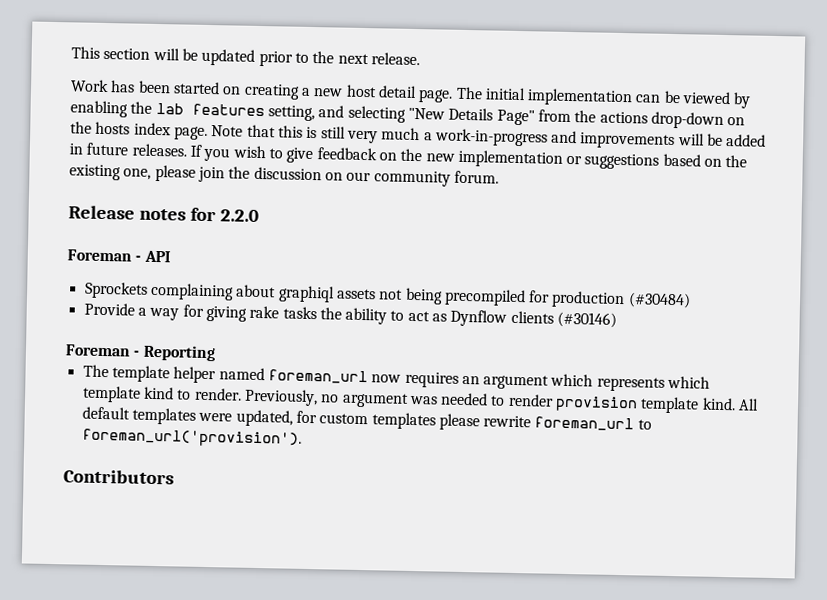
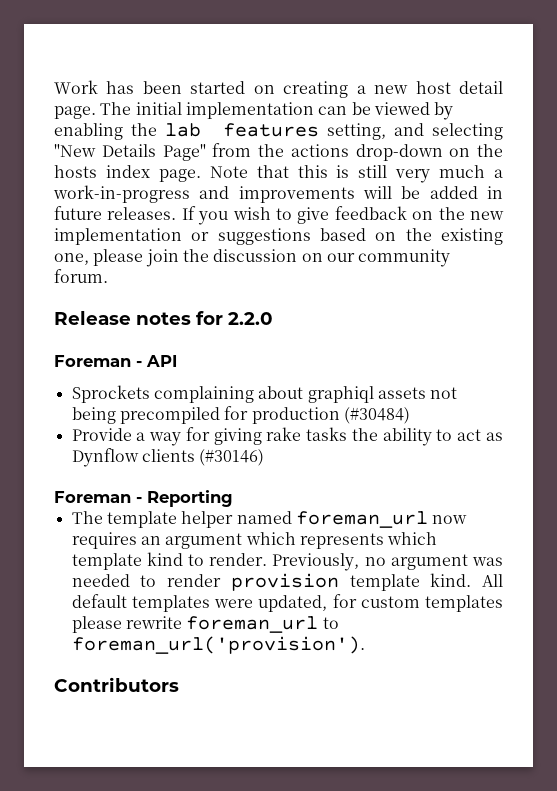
- This section will be updated prior to the next release.

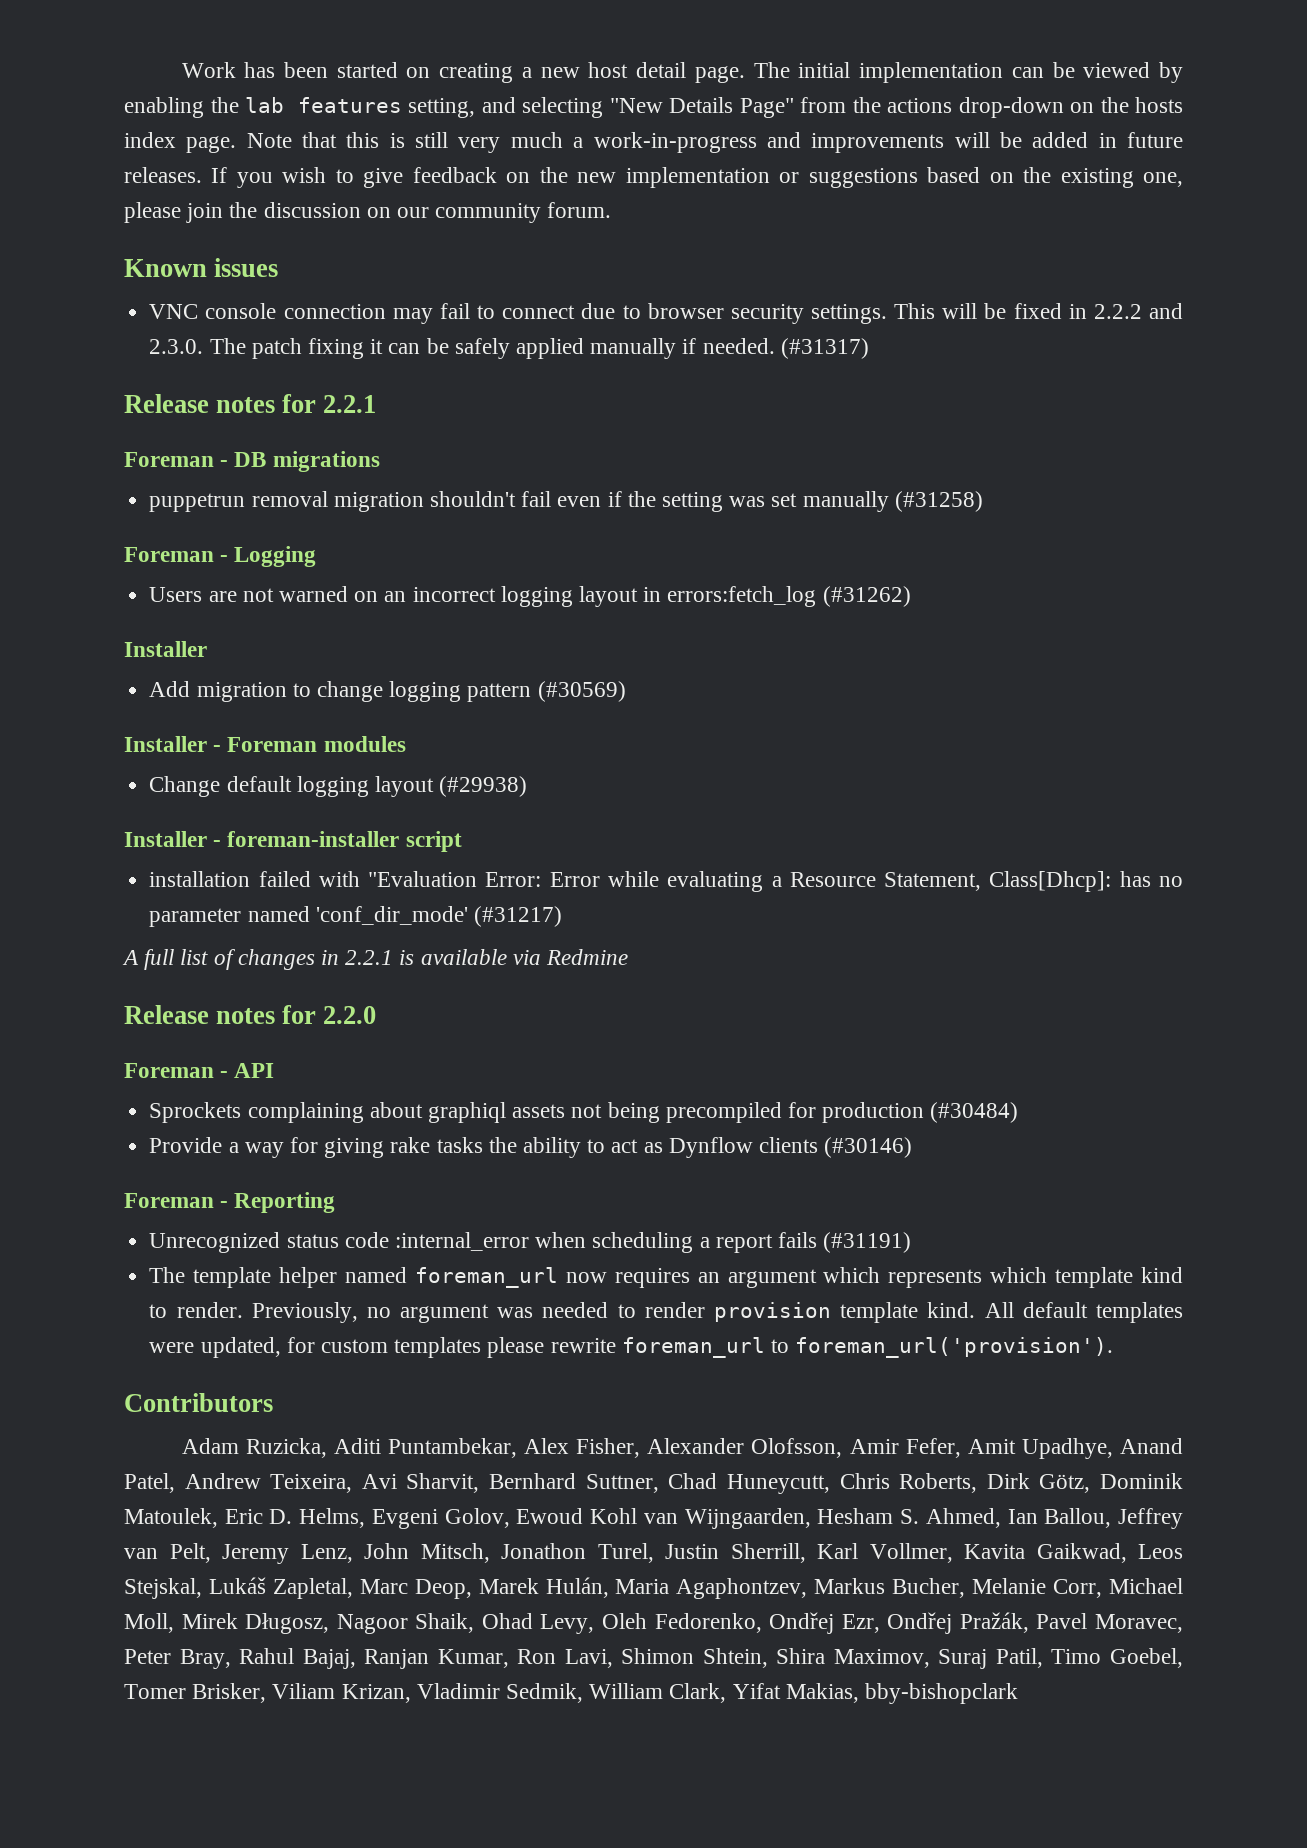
+ Known issues
+ VNC console connection may fail to connect due to browser security settings. This will be fixed in 2.2.2 and 2.3.0. The patch fixing it can be safely applied manually if needed. (#31317)
+ Release notes for 2.2.1
+ Foreman - DB migrations
+ puppetrun removal migration shouldn't fail even if the setting was set manually (#31258)
+ Foreman - Logging
+ Users are not warned on an incorrect logging layout in errors:fetch_log (#31262)
+ Installer
+ Add migration to change logging pattern (#30569)
+ Installer - Foreman modules
+ Change default logging layout (#29938)
+ Installer - foreman-installer script
+ installation failed with "Evaluation Error: Error while evaluating a Resource Statement, Class[Dhcp]: has no parameter named 'conf_dir_mode' (#31217)
+ A full list of changes in 2.2.1 is available via Redmine
+ Unrecognized status code :internal_error when scheduling a report fails (#31191)
+ Adam Ruzicka, Aditi Puntambekar, Alex Fisher, Alexander Olofsson, Amir Fefer, Amit Upadhye, Anand Patel, Andrew Teixeira, Avi Sharvit, Bernhard Suttner, Chad Huneycutt, Chris Roberts, Dirk Götz, Dominik Matoulek, Eric D. Helms, Evgeni Golov, Ewoud Kohl van Wijngaarden, Hesham S. Ahmed, Ian Ballou, Jeffrey van Pelt, Jeremy Lenz, John Mitsch, Jonathon Turel, Justin Sherrill, Karl Vollmer, Kavita Gaikwad, Leos Stejskal, Lukáš Zapletal, Marc Deop, Marek Hulán, Maria Agaphontzev, Markus Bucher, Melanie Corr, Michael Moll, Mirek Długosz, Nagoor Shaik, Ohad Levy, Oleh Fedorenko, Ondřej Ezr, Ondřej Pražák, Pavel Moravec, Peter Bray, Rahul Bajaj, Ranjan Kumar, Ron Lavi, Shimon Shtein, Shira Maximov, Suraj Patil, Timo Goebel, Tomer Brisker, Viliam Krizan, Vladimir Sedmik, William Clark, Yifat Makias, bby-bishopclark

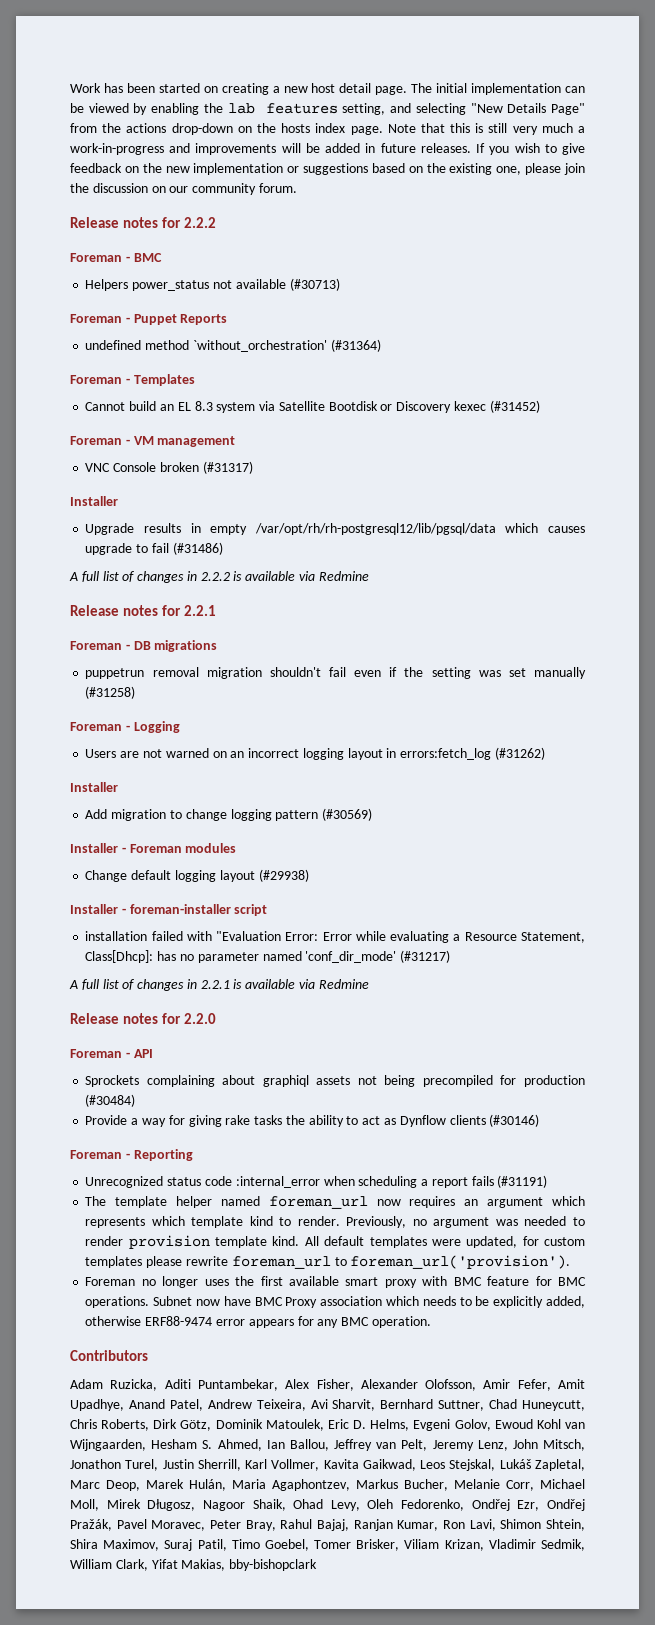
- Known issues
- VNC console connection may fail to connect due to browser security settings. This will be fixed in 2.2.2 and 2.3.0. The patch fixing it can be safely applied manually if needed. (#31317)
+ Release notes for 2.2.2
+ Foreman - BMC
+ Helpers power_status not available (#30713)
+ Foreman - Puppet Reports
+ undefined method `without_orchestration' (#31364)
+ Foreman - Templates
+ Cannot build an EL 8.3 system via Satellite Bootdisk or Discovery kexec (#31452)
+ Foreman - VM management
+ VNC Console broken (#31317)
+ Installer
+ Upgrade results in empty /var/opt/rh/rh-postgresql12/lib/pgsql/data which causes upgrade to fail (#31486)
+ A full list of changes in 2.2.2 is available via Redmine
+ Foreman no longer uses the first available smart proxy with BMC feature for BMC operations. Subnet now have BMC Proxy association which needs to be explicitly added, otherwise ERF88-9474 error appears for any BMC operation.

